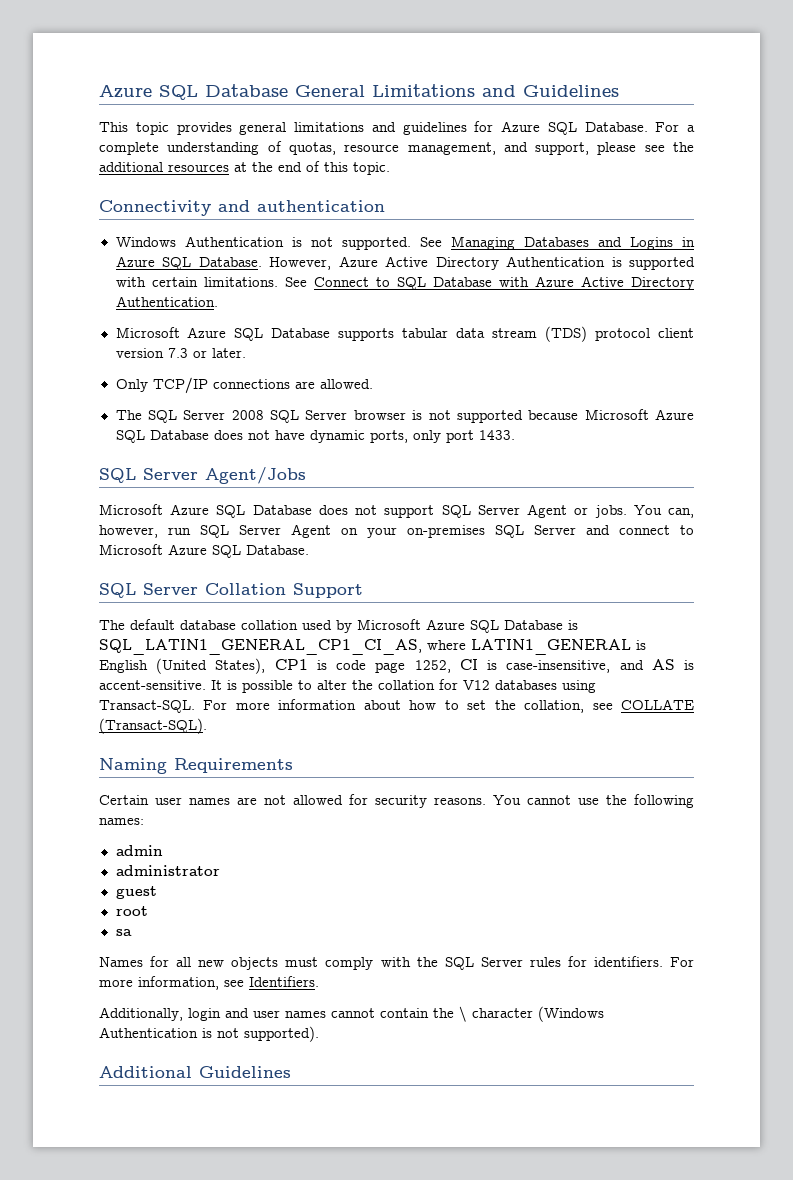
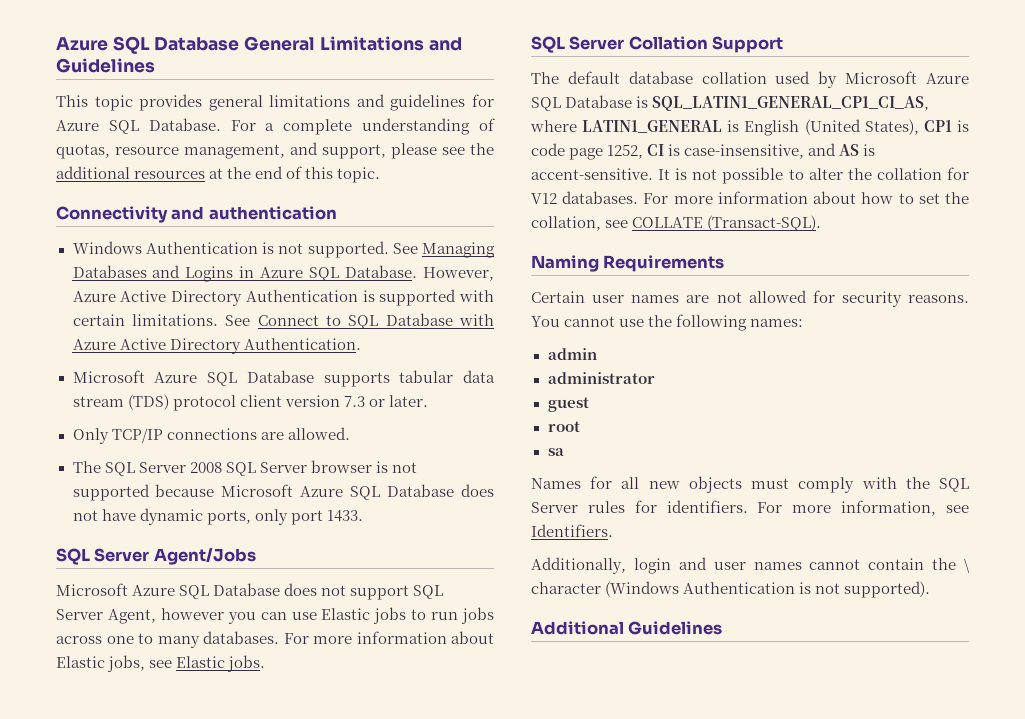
- Microsoft Azure SQL Database does not support SQL Server Agent or jobs. You can, however, run SQL Server Agent on your on-premises SQL Server and connect to Microsoft Azure SQL Database.
+ Microsoft Azure SQL Database does not support SQL Server Agent, however you can use Elastic jobs to run jobs across one to many databases. For more information about Elastic jobs, see Elastic jobs.
- It is possible to alter the collation for V12 databases using Transact-SQL.
+ It is not possible to alter the collation for V12 databases.

